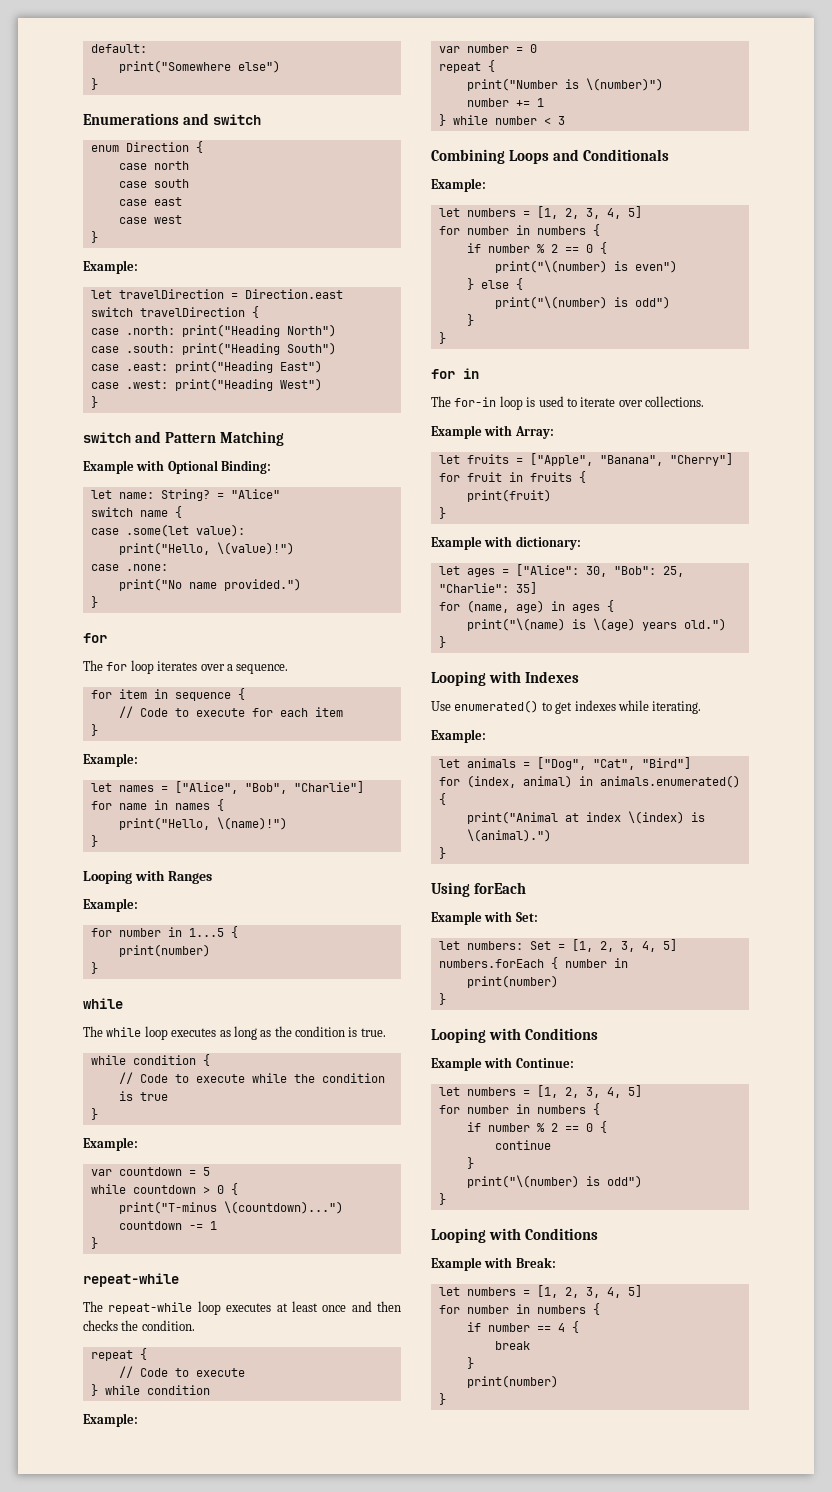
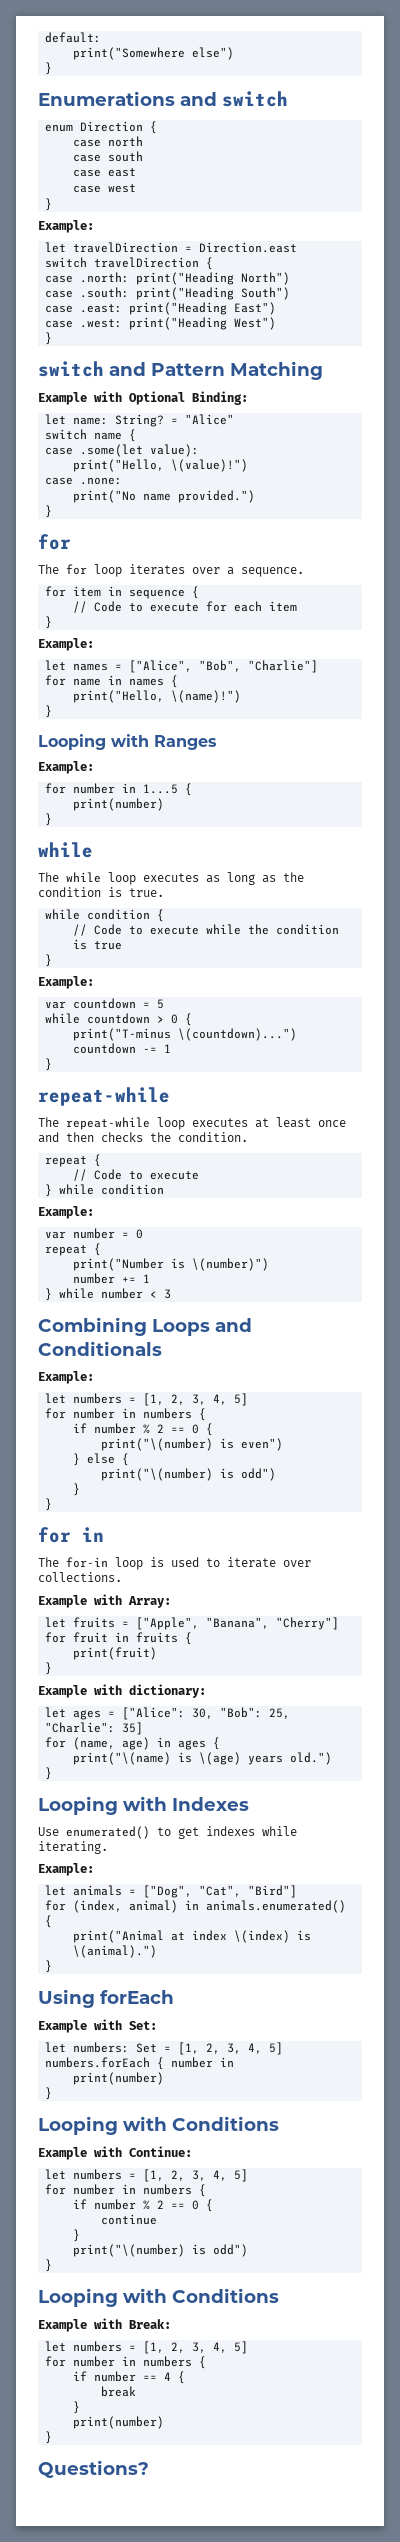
+ Questions?

